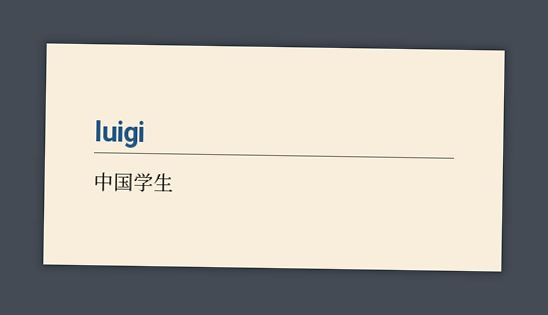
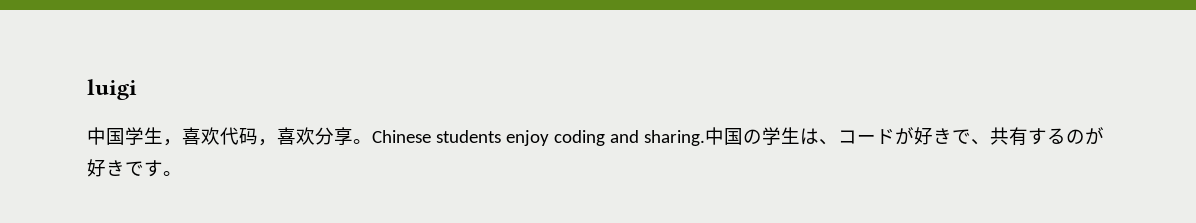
- 中国学生
+ 中国学生，喜欢代码，喜欢分享。Chinese students enjoy coding and sharing.中国の学生は、コードが好きで、共有するのが好きです。

